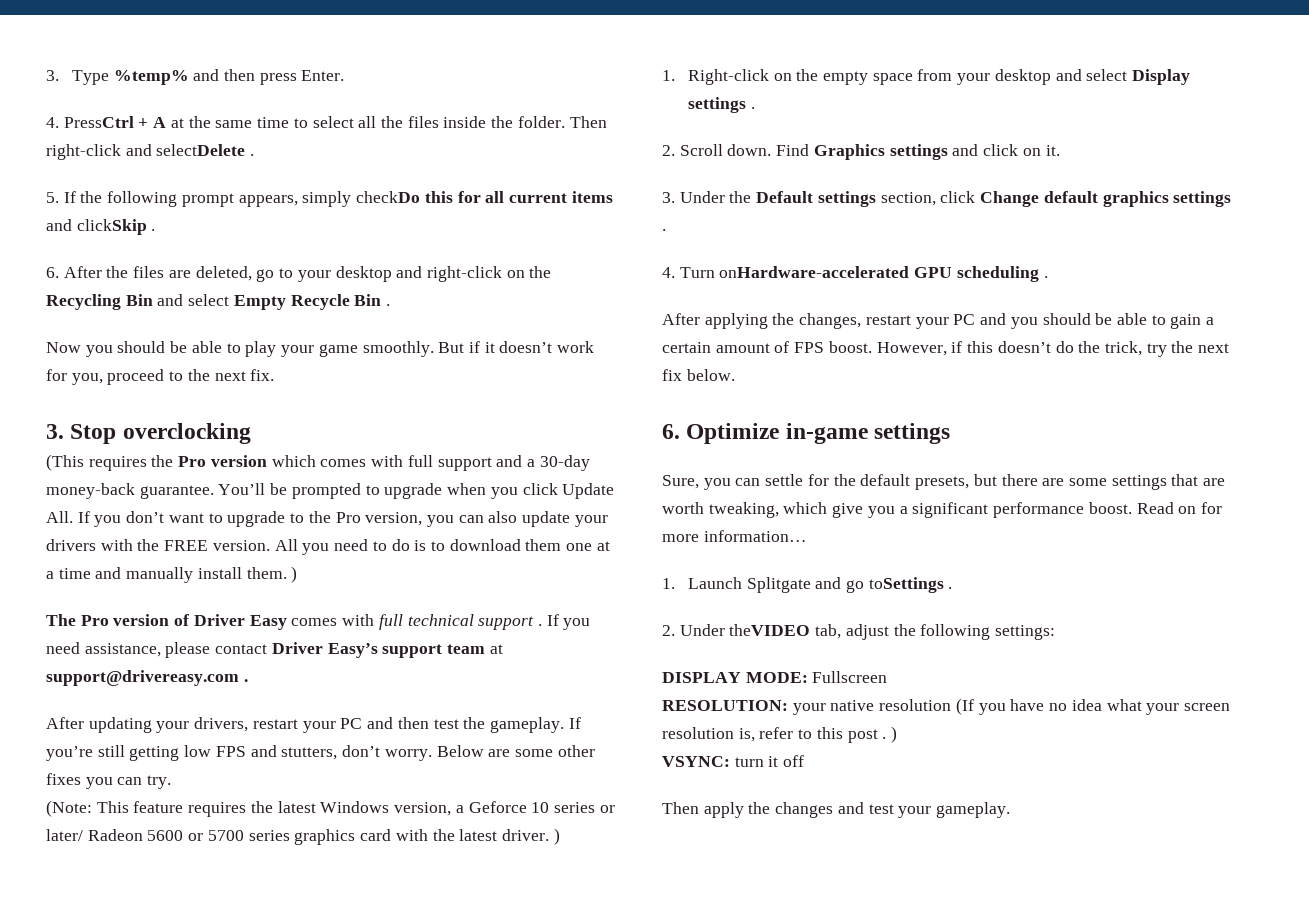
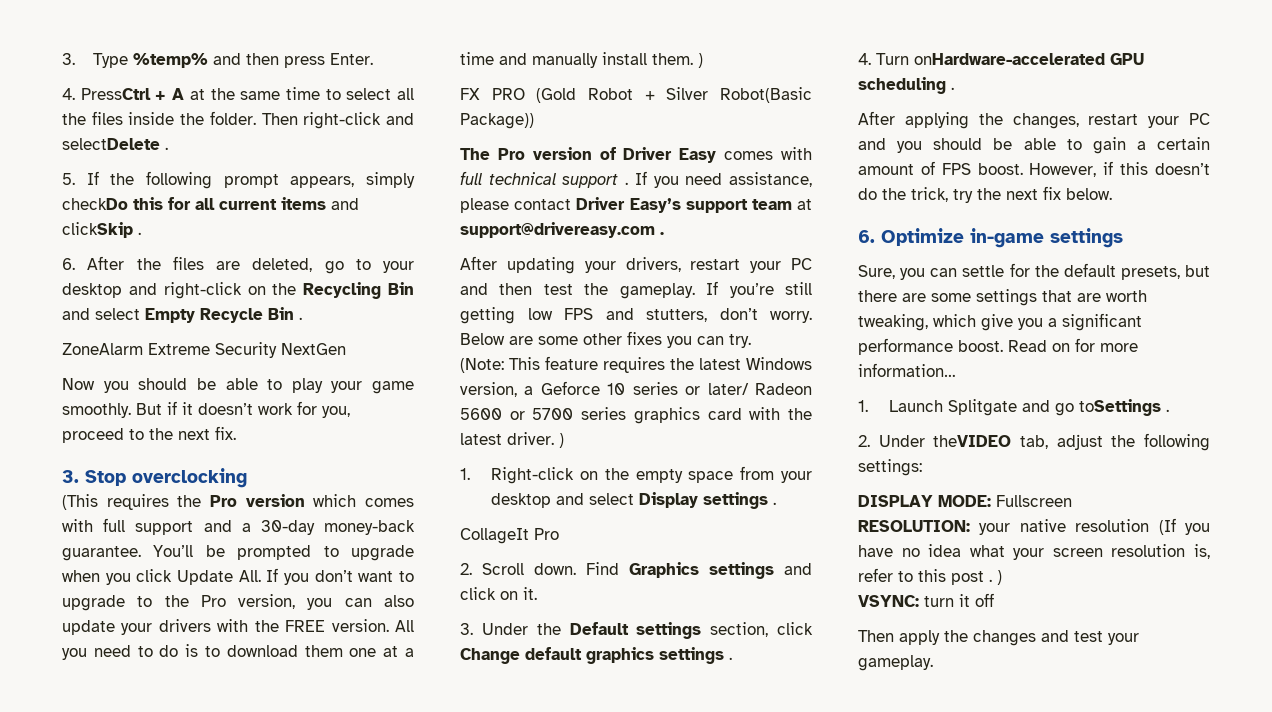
+ ZoneAlarm Extreme Security NextGen
+ FX PRO (Gold Robot + Silver Robot(Basic Package))
+ CollageIt Pro

